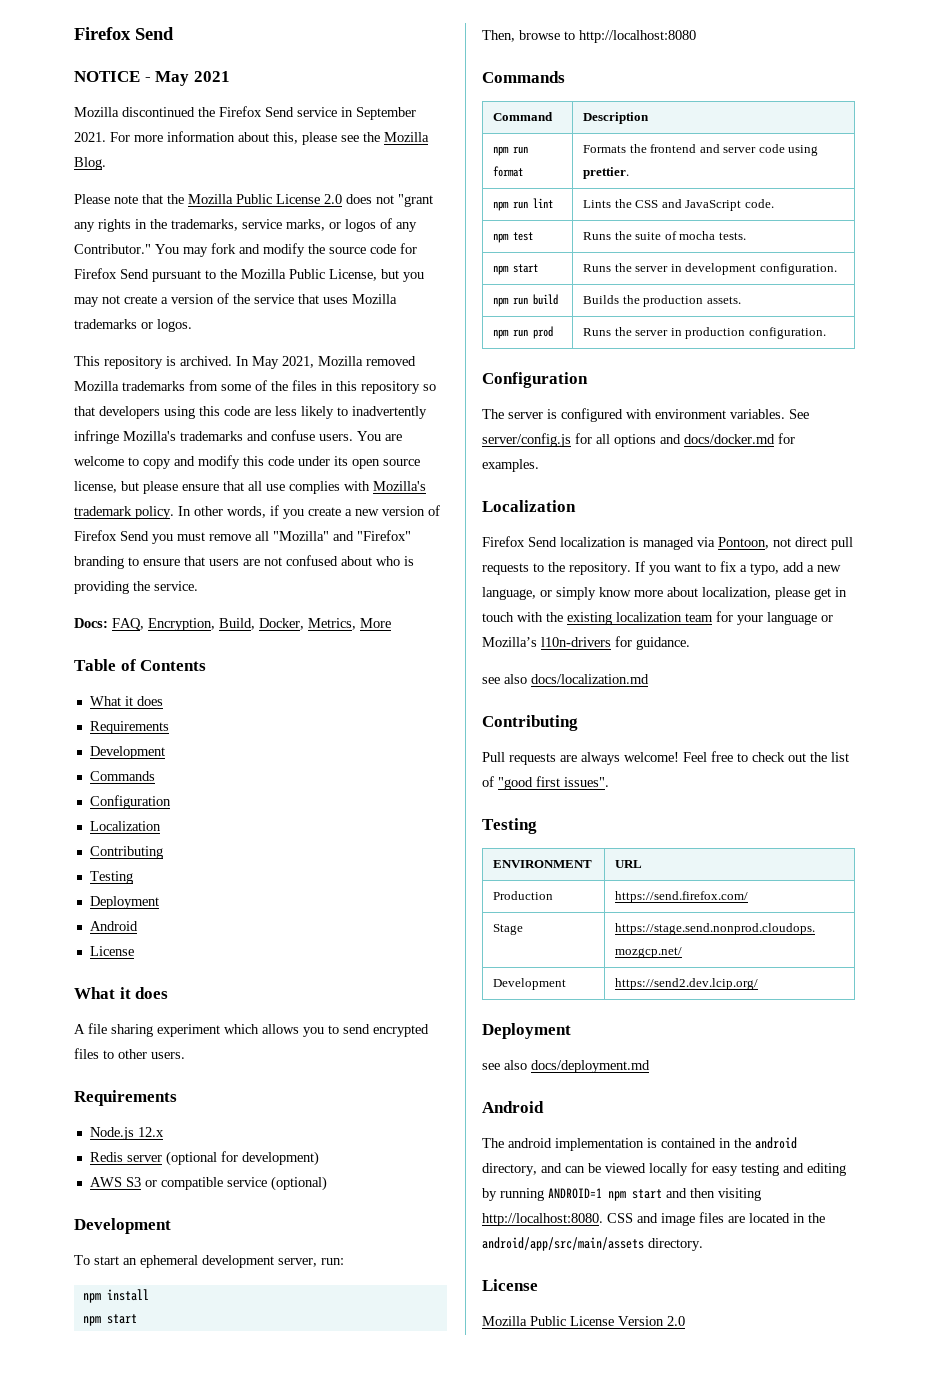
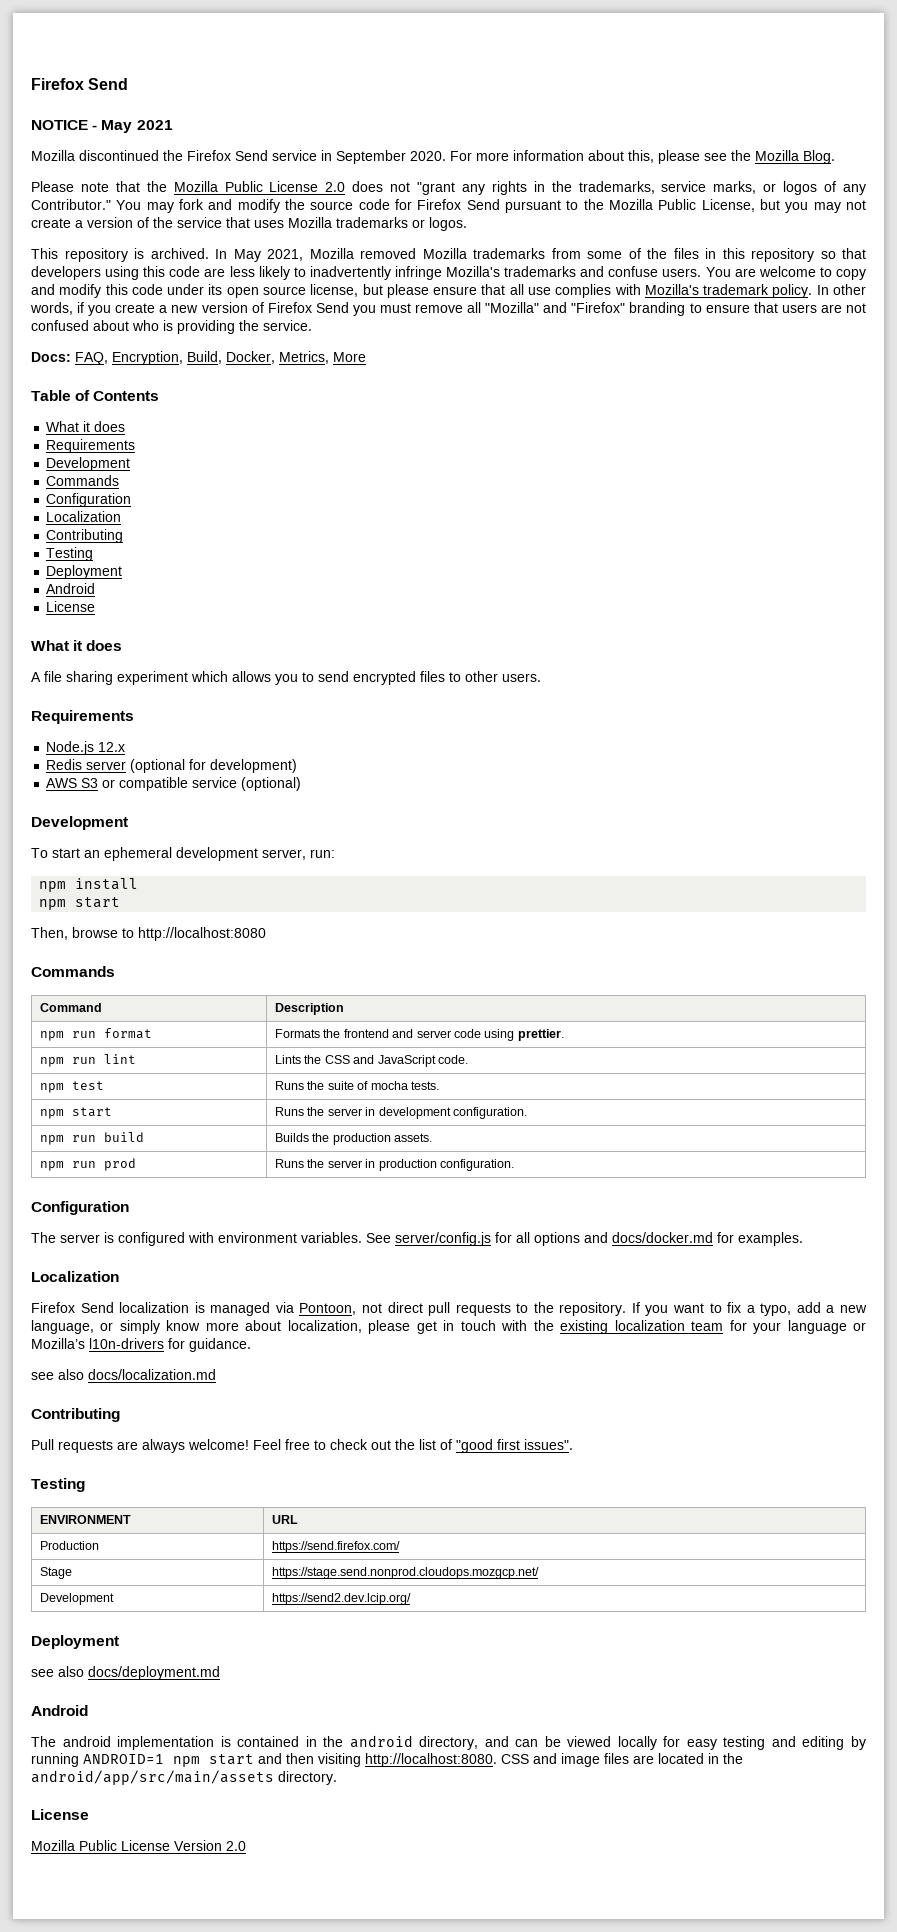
- Mozilla discontinued the Firefox Send service in September 2021.
+ Mozilla discontinued the Firefox Send service in September 2020.

